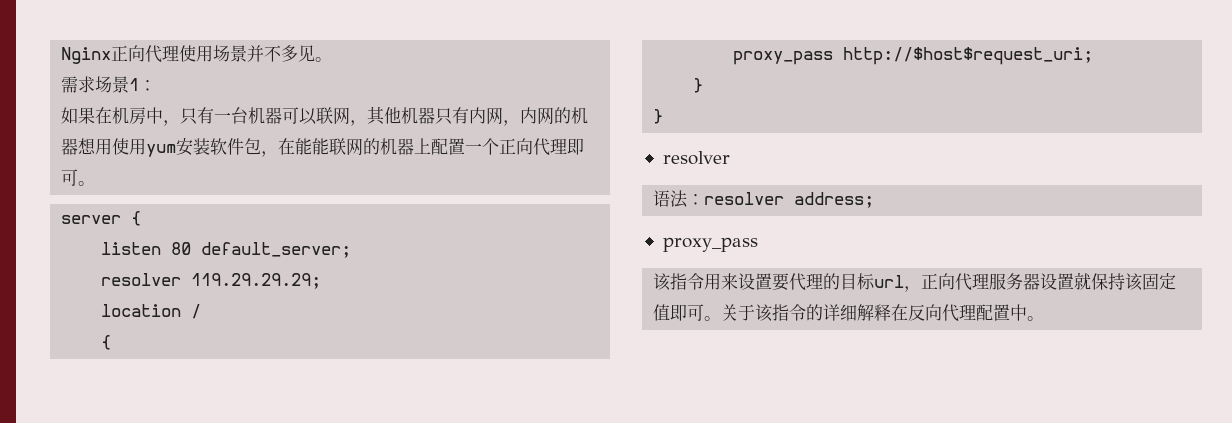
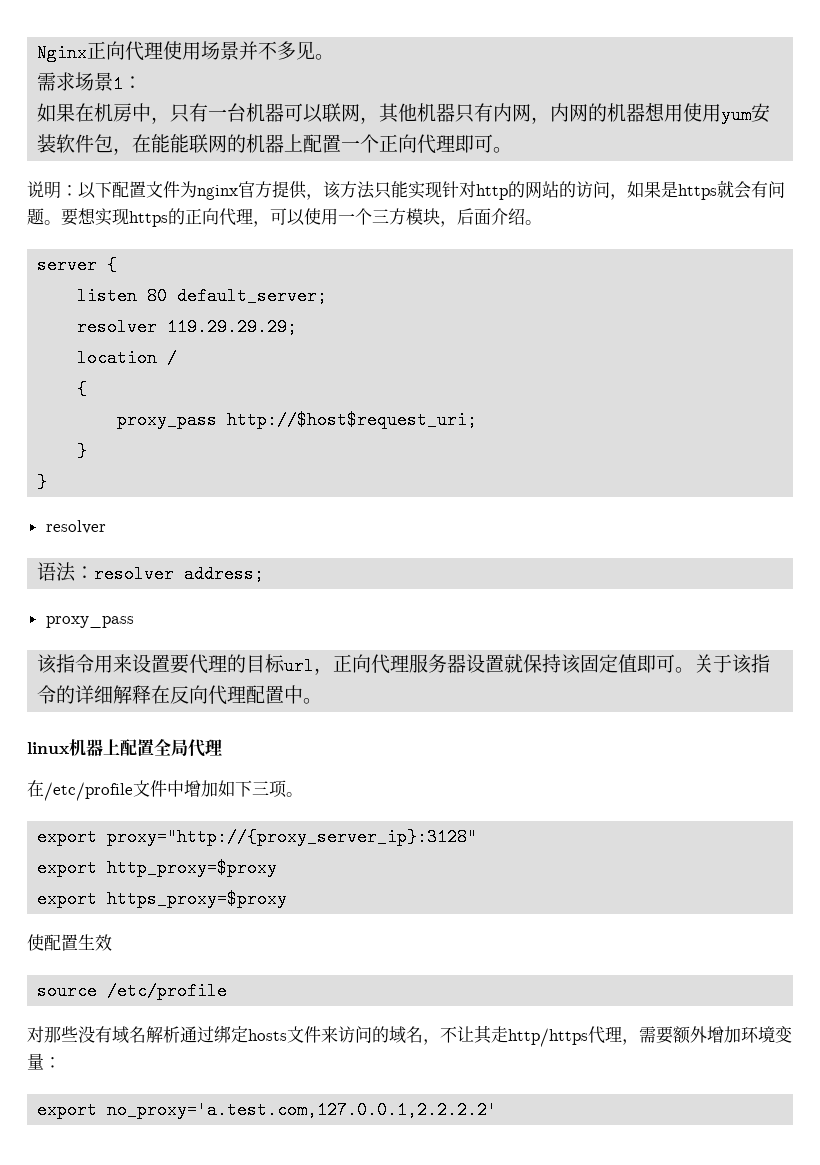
+ 说明：以下配置文件为nginx官方提供，该方法只能实现针对http的网站的访问，如果是https就会有问题。要想实现https的正向代理，可以使用一个三方模块，后面介绍。
+ linux机器上配置全局代理
+ 在/etc/profile文件中增加如下三项。
+ export proxy="http://{proxy_server_ip}:3128"
+ export http_proxy=$proxy
+ export https_proxy=$proxy
+ 使配置生效
+ source /etc/profile
+ 对那些没有域名解析通过绑定hosts文件来访问的域名，不让其走http/https代理，需要额外增加环境变量：
+ export no_proxy='a.test.com,127.0.0.1,2.2.2.2'

